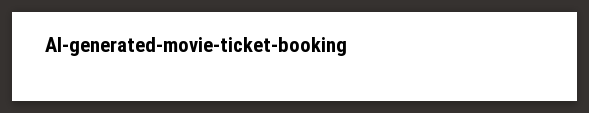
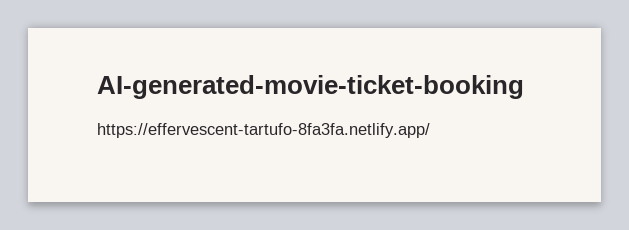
+ https://effervescent-tartufo-8fa3fa.netlify.app/

